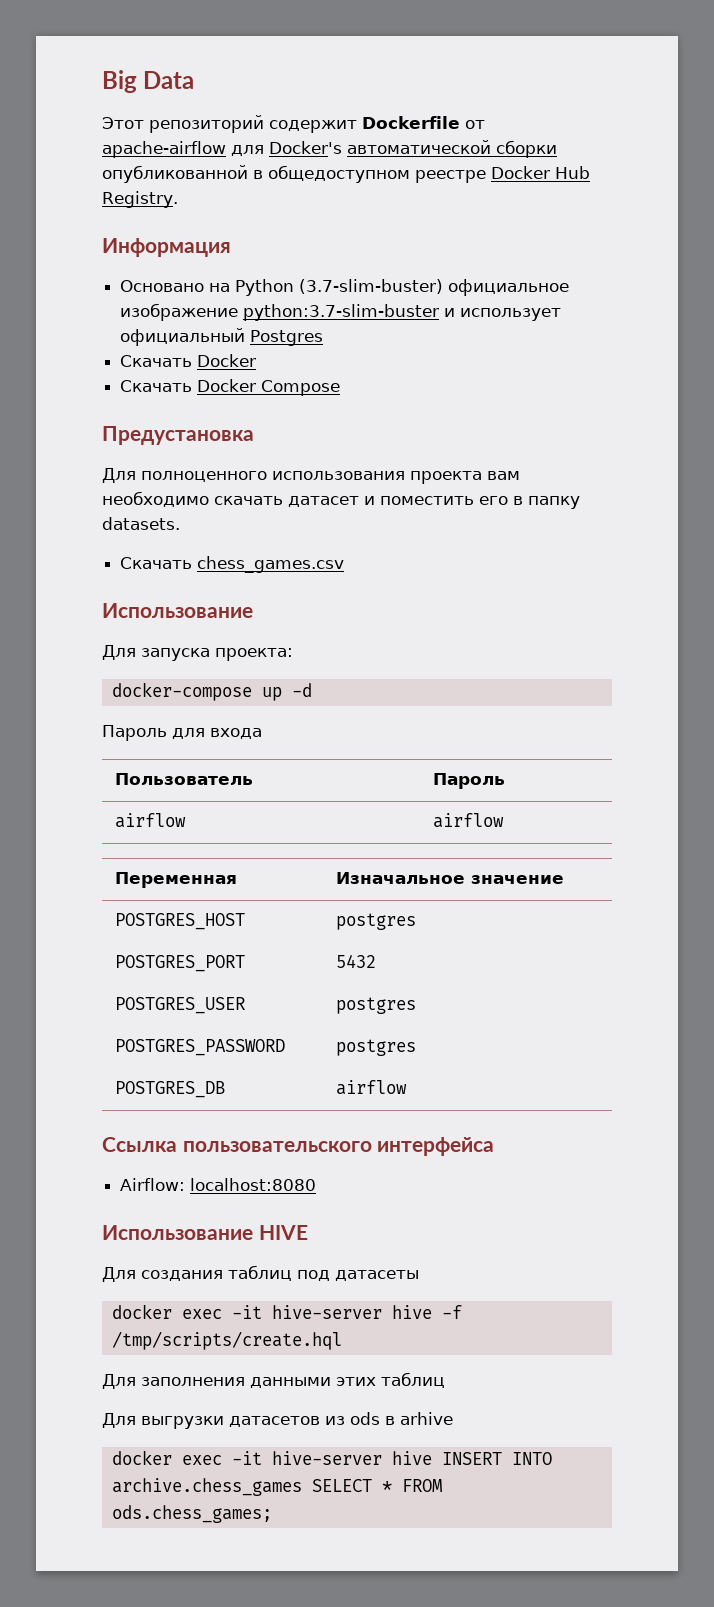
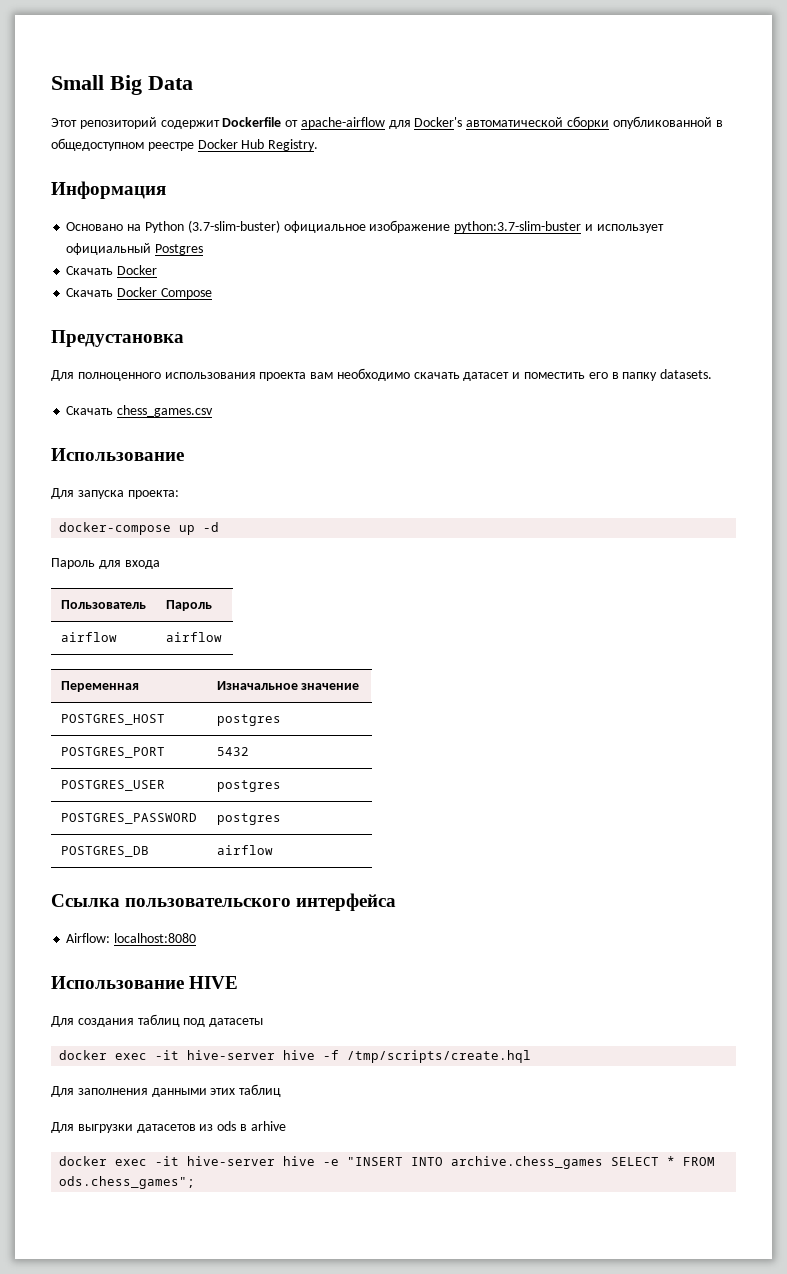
- Big Data
+ Small Big Data
- docker exec -it hive-server hive INSERT INTO archive.chess_games SELECT * FROM ods.chess_games;
+ docker exec -it hive-server hive -e "INSERT INTO archive.chess_games SELECT * FROM ods.chess_games";

